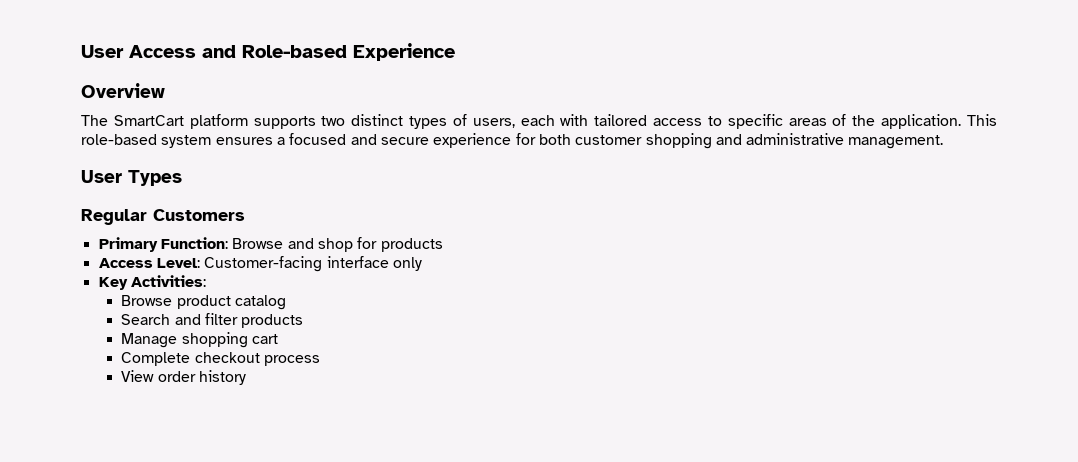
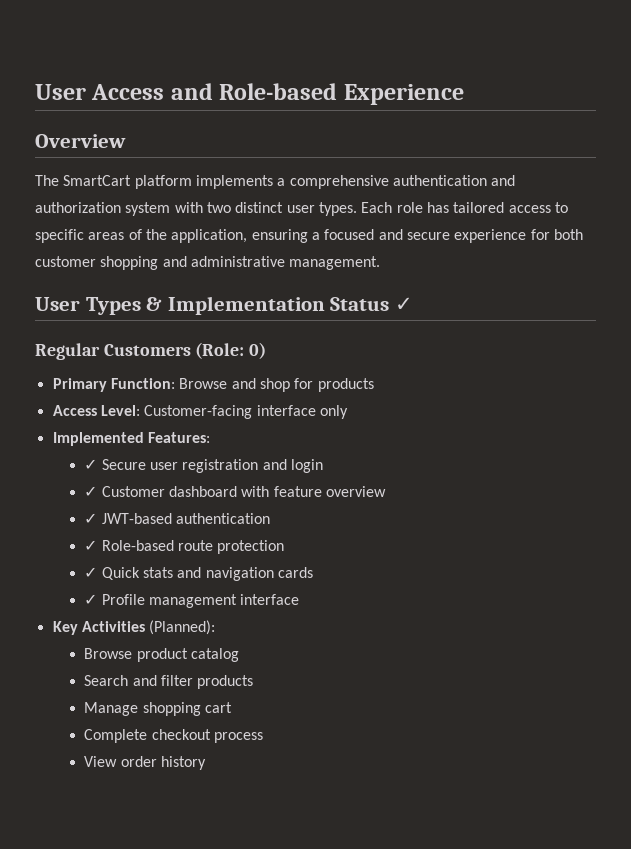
- The SmartCart platform supports two distinct types of users, each with tailored access to specific areas of the application. This role-based system ensures a focused and secure experience for both customer shopping and administrative management.
+ The SmartCart platform implements a comprehensive authentication and authorization system with two distinct user types. Each role has tailored access to specific areas of the application, ensuring a focused and secure experience for both customer shopping and administrative management.
- User Types
+ User Types & Implementation Status ✓
- Regular Customers
+ Regular Customers (Role: 0)
+ Implemented Features:
+ ✓ Secure user registration and login
+ ✓ Customer dashboard with feature overview
+ ✓ JWT-based authentication
+ ✓ Role-based route protection
+ ✓ Quick stats and navigation cards
+ ✓ Profile management interface
- Key Activities:
+ Key Activities (Planned):

